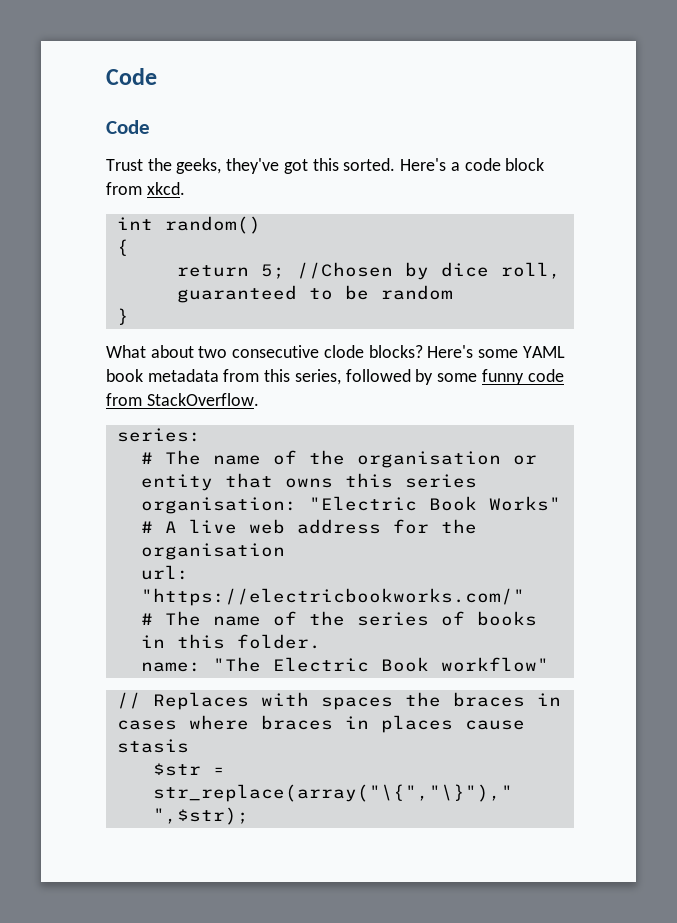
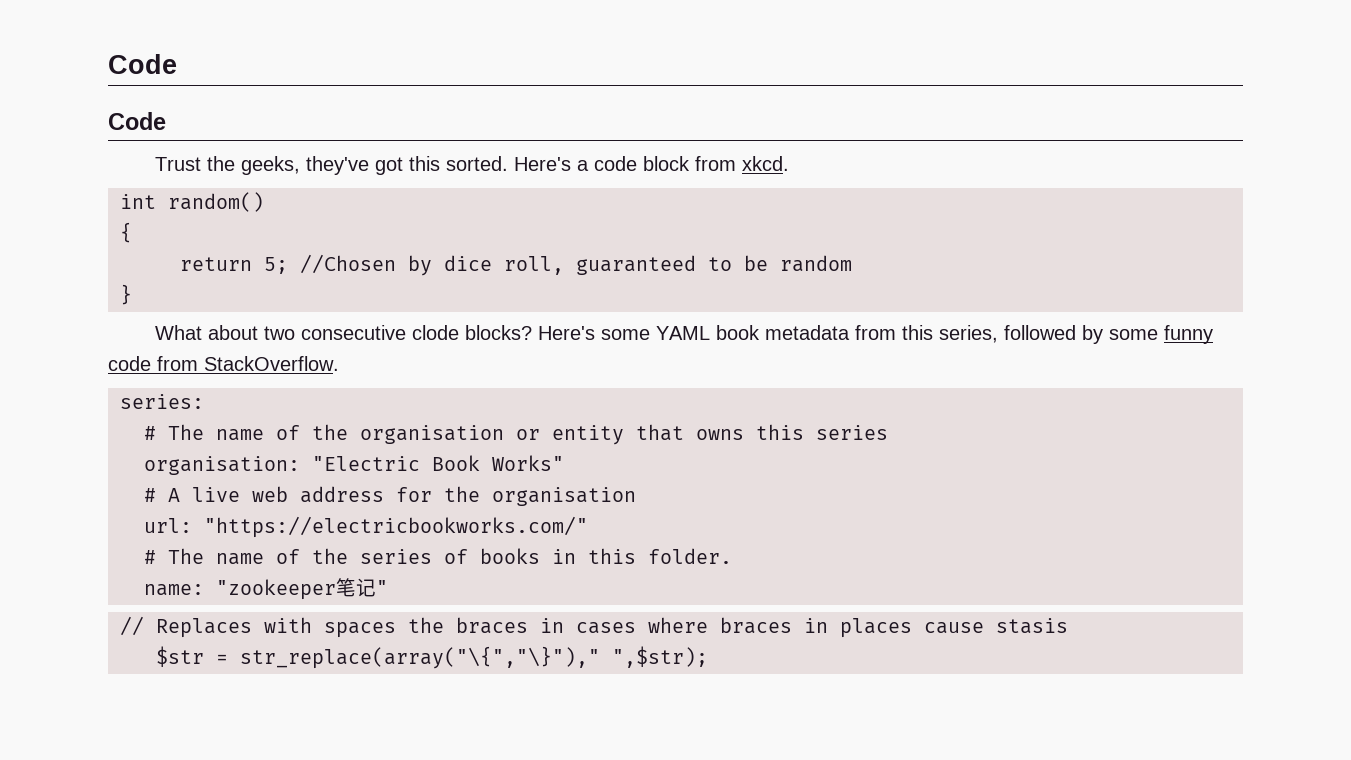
- name: "The Electric Book workflow"
+ name: "zookeeper笔记"

